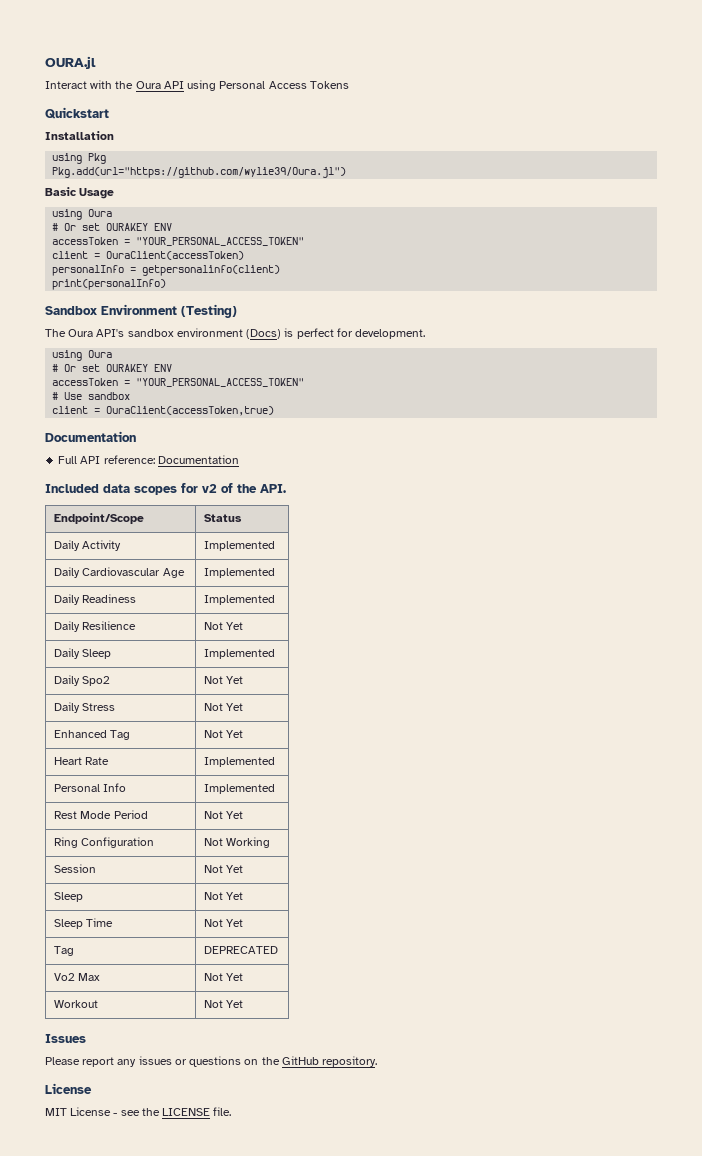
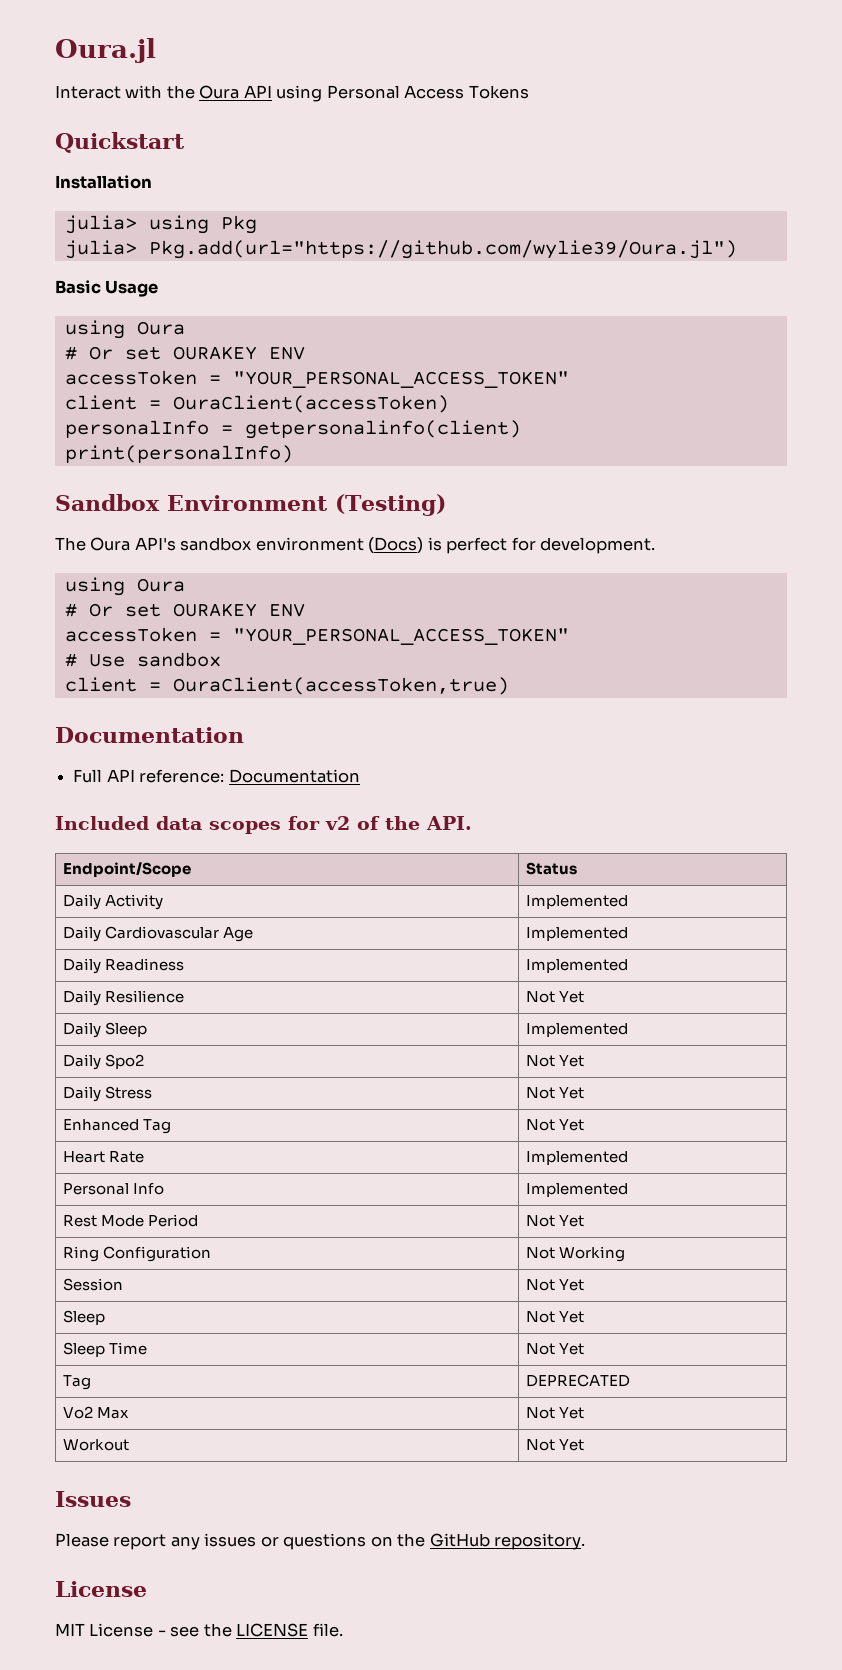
- OURA.jl
+ Oura.jl
- using Pkg
+ julia> using Pkg
- Pkg.add(url="https://github.com/wylie39/Oura.jl")
+ julia> Pkg.add(url="https://github.com/wylie39/Oura.jl")

